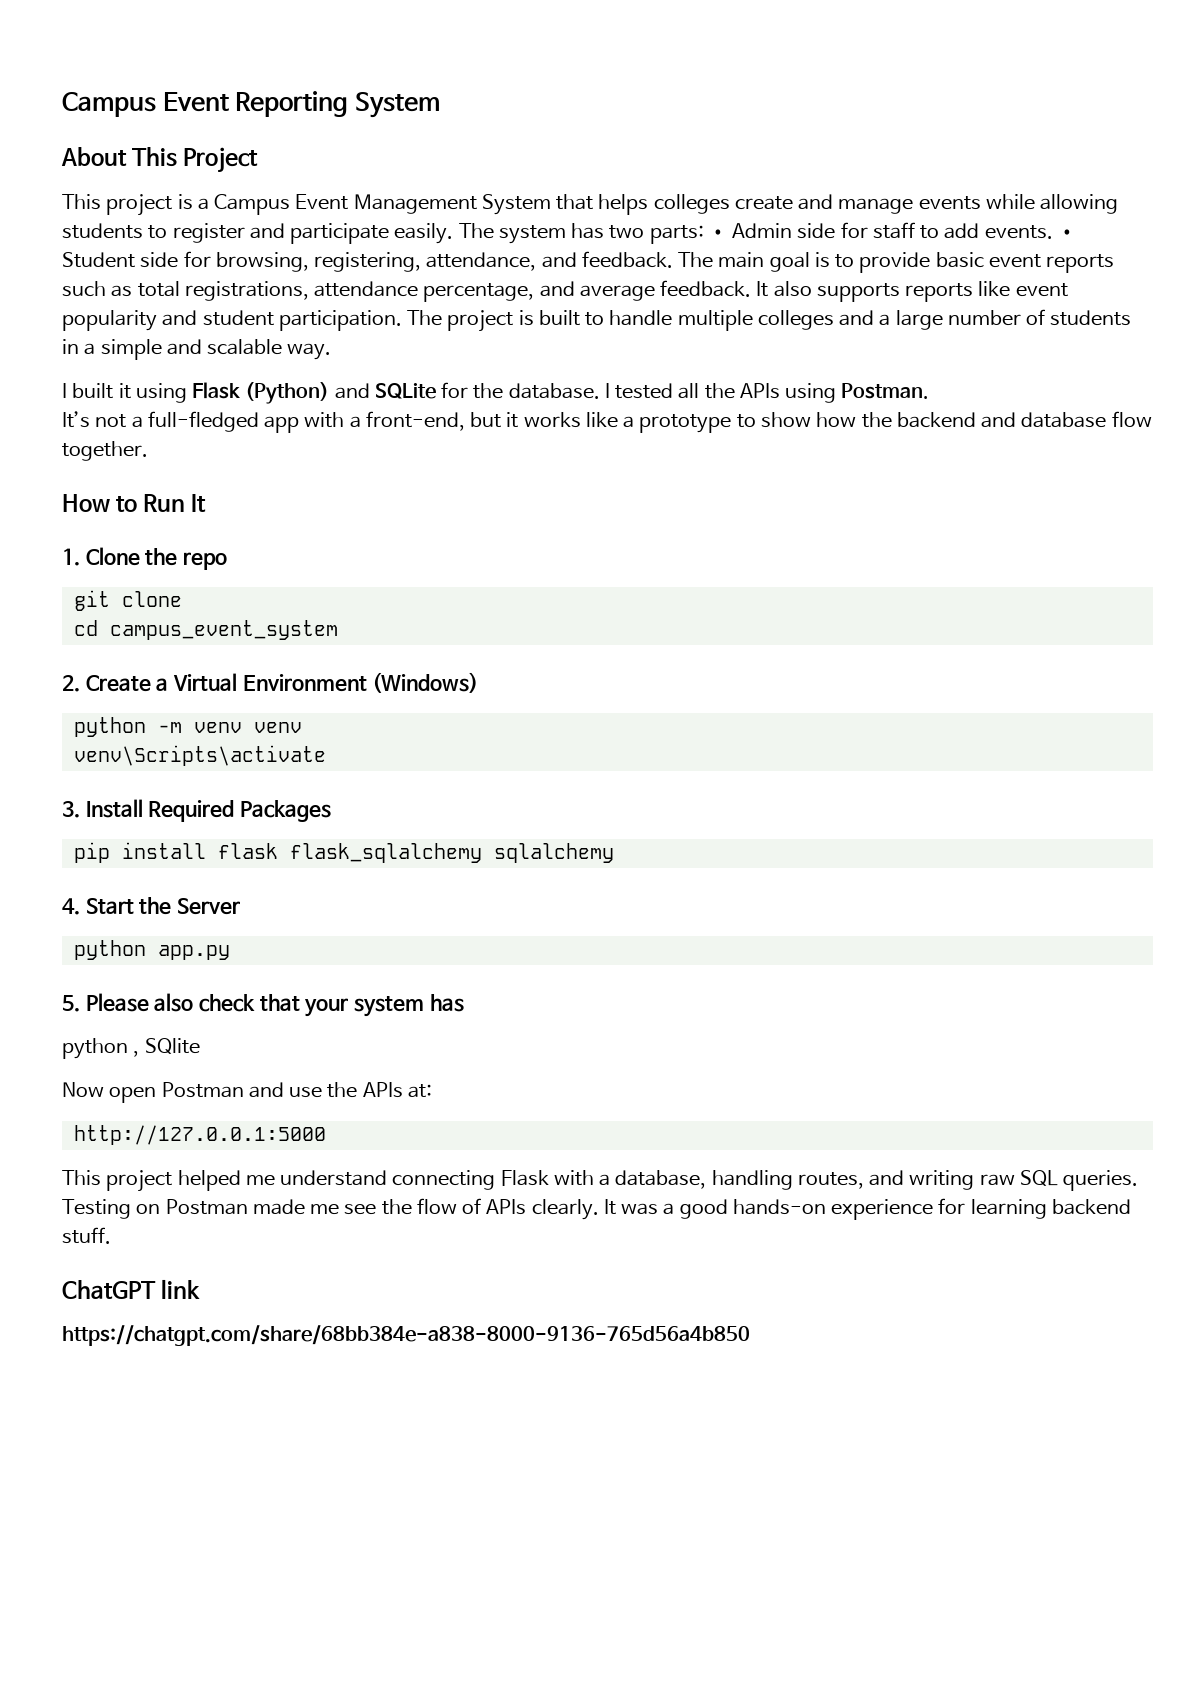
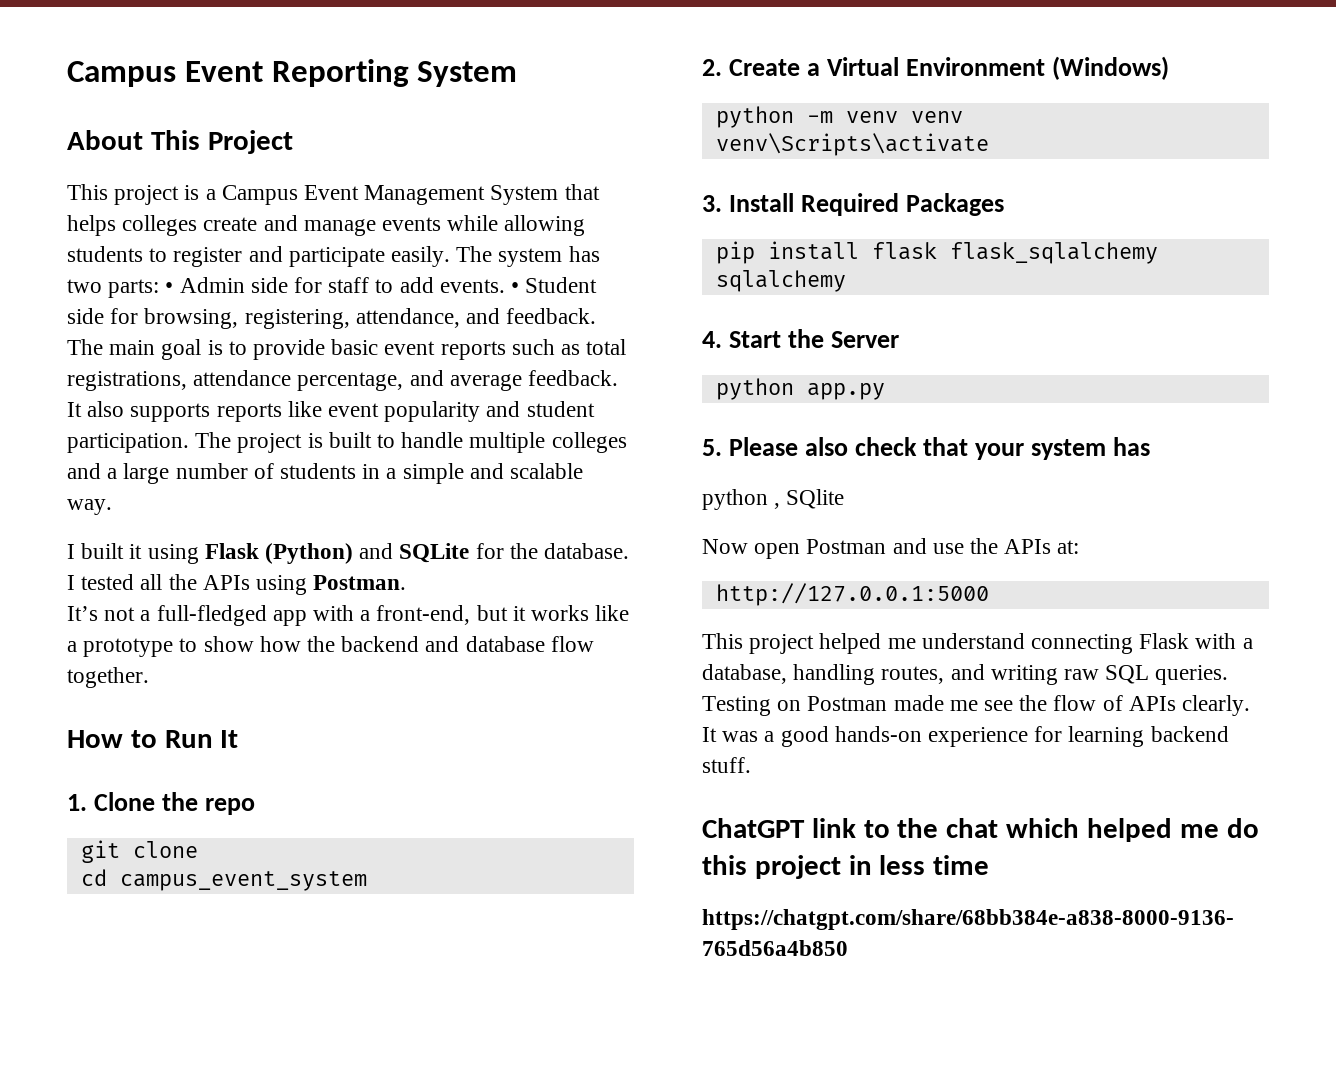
- ChatGPT link
+ ChatGPT link to the chat which helped me do this project in less time

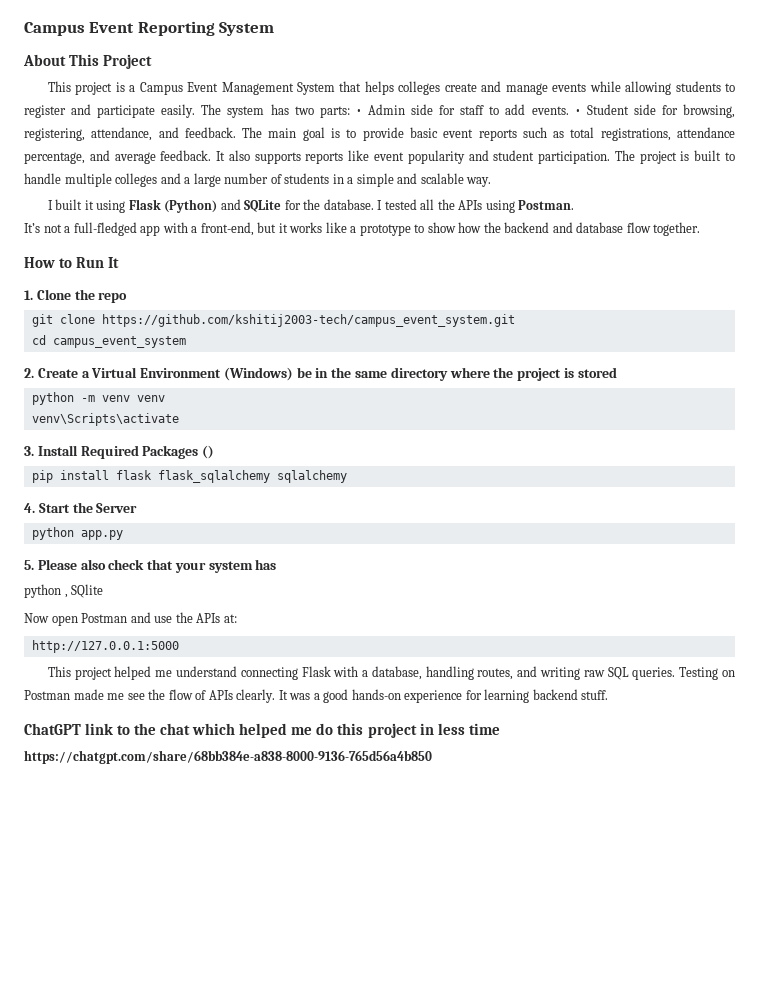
- git clone
+ git clone https://github.com/kshitij2003-tech/campus_event_system.git
- 2. Create a Virtual Environment (Windows)
+ 2. Create a Virtual Environment (Windows) be in the same directory where the project is stored
- 3. Install Required Packages
+ 3. Install Required Packages ()

